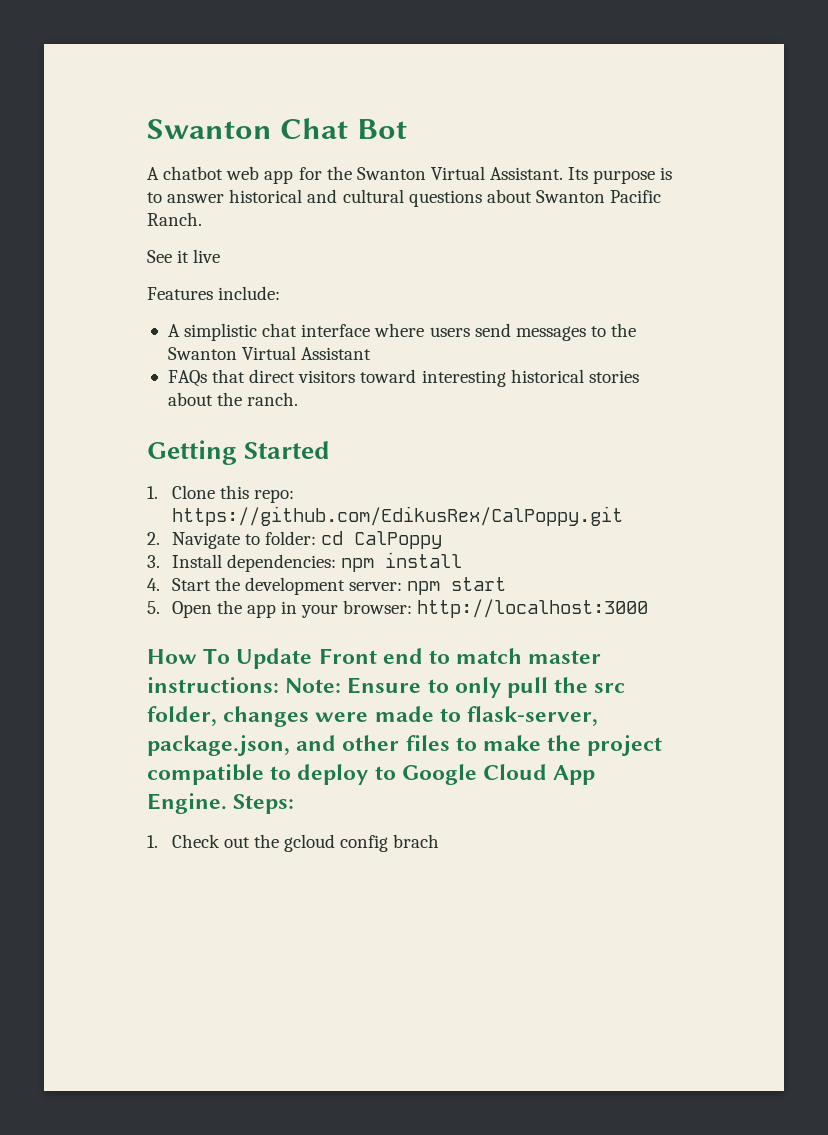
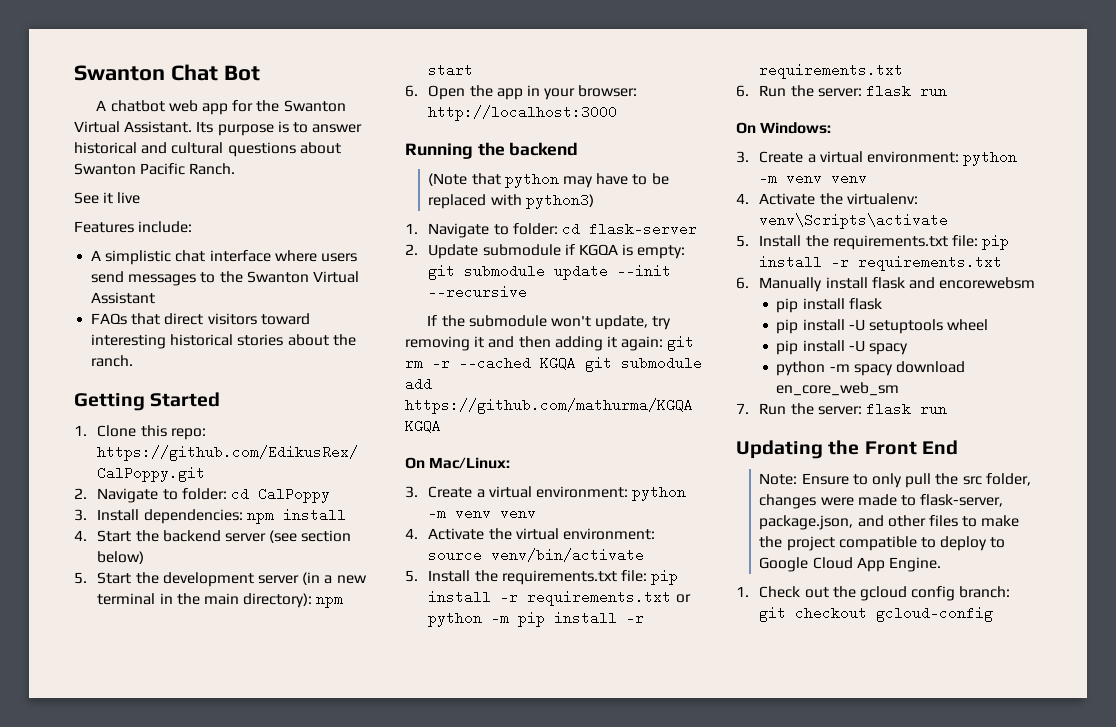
- 4. Start the development server: npm start
+ 4. Start the backend server (see section below)
+ 5. Start the development server (in a new terminal in the main directory): npm start
- 5. Open the app in your browser: http://localhost:3000
+ 6. Open the app in your browser: http://localhost:3000
- How To Update Front end to match master instructions: Note: Ensure to only pull the src folder, changes were made to flask-server, package.json, and other files to make the project compatible to deploy to Google Cloud App Engine. Steps:
+ Running the backend
+ (Note that python may have to be replaced with python3)
+ 1. Navigate to folder: cd flask-server
+ 2. Update submodule if KGQA is empty: git submodule update --init --recursive
+ If the submodule won't update, try removing it and then adding it again: git rm -r --cached KGQA git submodule add https://github.com/mathurma/KGQA KGQA
+ On Mac/Linux:
+ 3. Create a virtual environment: python -m venv venv
+ 4. Activate the virtual environment: source venv/bin/activate
+ 5. Install the requirements.txt file: pip install -r requirements.txt or python -m pip install -r requirements.txt
+ 6. Run the server: flask run
+ On Windows:
+ 3. Create a virtual environment: python -m venv venv
+ 4. Activate the virtualenv: venv\Scripts\activate
+ 5. Install the requirements.txt file: pip install -r requirements.txt
+ 6. Manually install flask and encorewebsm
+ pip install flask
+ pip install -U setuptools wheel
+ pip install -U spacy
+ python -m spacy download en_core_web_sm
+ 7. Run the server: flask run
+ Updating the Front End
+ Note: Ensure to only pull the src folder, changes were made to flask-server, package.json, and other files to make the project compatible to deploy to Google Cloud App Engine.
- 1. Check out the gcloud config brach
+ 1. Check out the gcloud config branch: git checkout gcloud-config

